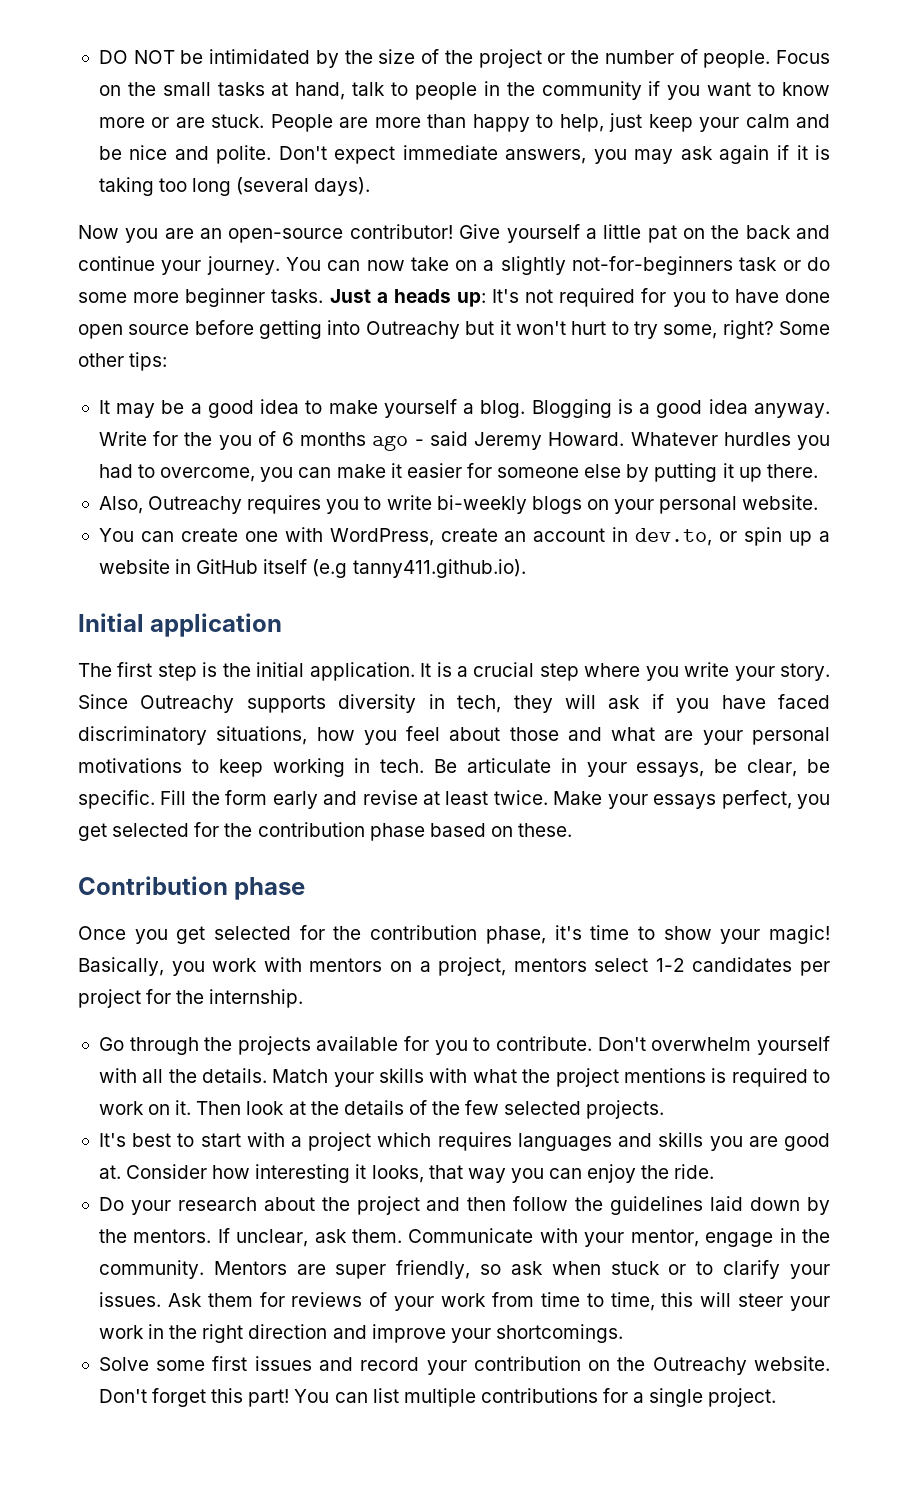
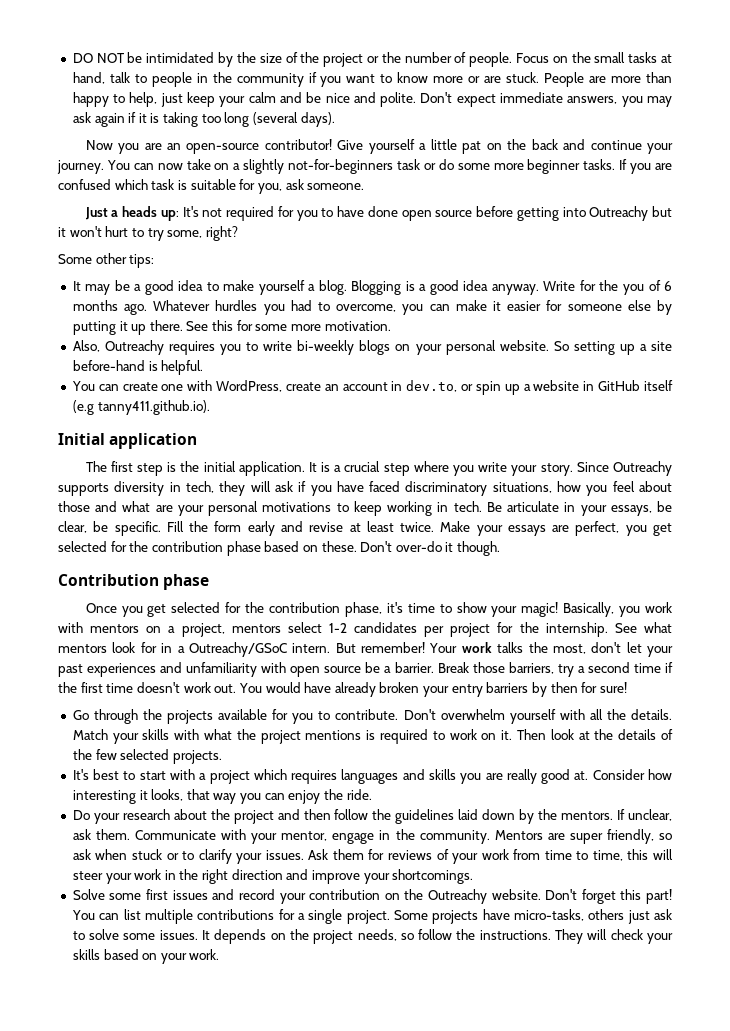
- You can now take on a slightly not-for-beginners task or do some more beginner tasks. Just a heads up: It's not required for you to have done open source before getting into Outreachy but it won't hurt to try some, right? Some other tips:
+ You can now take on a slightly not-for-beginners task or do some more beginner tasks. If you are confused which task is suitable for you, ask someone.
+ Just a heads up: It's not required for you to have done open source before getting into Outreachy but it won't hurt to try some, right?
+ Some other tips:
- Write for the you of 6 months ago - said Jeremy Howard.
+ Write for the you of 6 months ago.
+ See this for some more motivation.
+ So setting up a site before-hand is helpful.
- Make your essays perfect, you get selected for the contribution phase based on these.
+ Make your essays are perfect, you get selected for the contribution phase based on these. Don't over-do it though.
+ See what mentors look for in a Outreachy/GSoC intern. But remember! Your work talks the most, don't let your past experiences and unfamiliarity with open source be a barrier. Break those barriers, try a second time if the first time doesn't work out. You would have already broken your entry barriers by then for sure!
- It's best to start with a project which requires languages and skills you are good at.
+ It's best to start with a project which requires languages and skills you are really good at.
+ Some projects have micro-tasks, others just ask to solve some issues. It depends on the project needs, so follow the instructions. They will check your skills based on your work.

